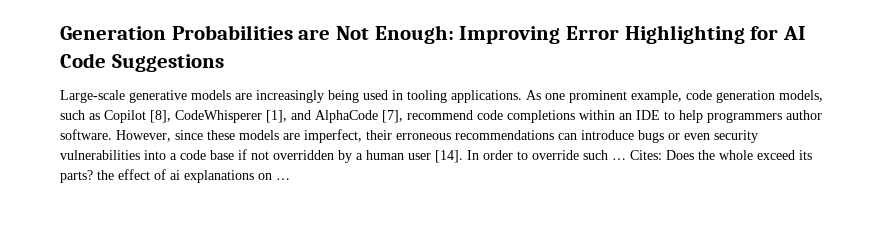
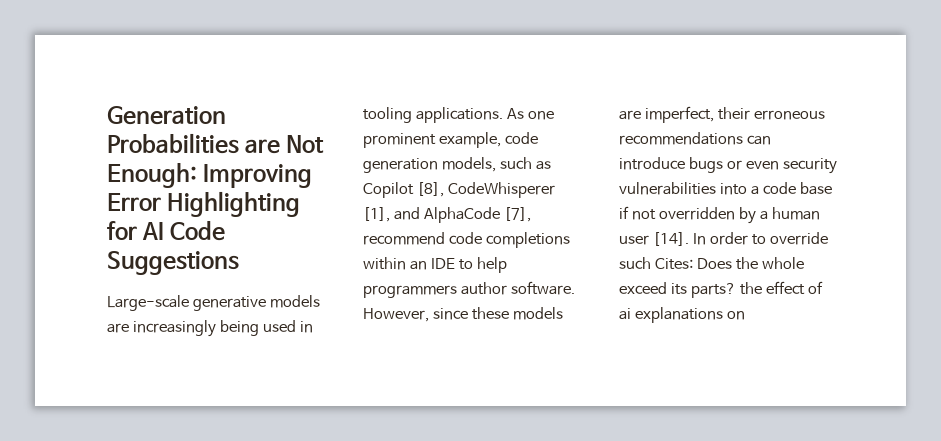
- In order to override such … Cites: Does the whole exceed its parts? the effect of ai explanations on …
+ In order to override such Cites: Does the whole exceed its parts? the effect of ai explanations on

